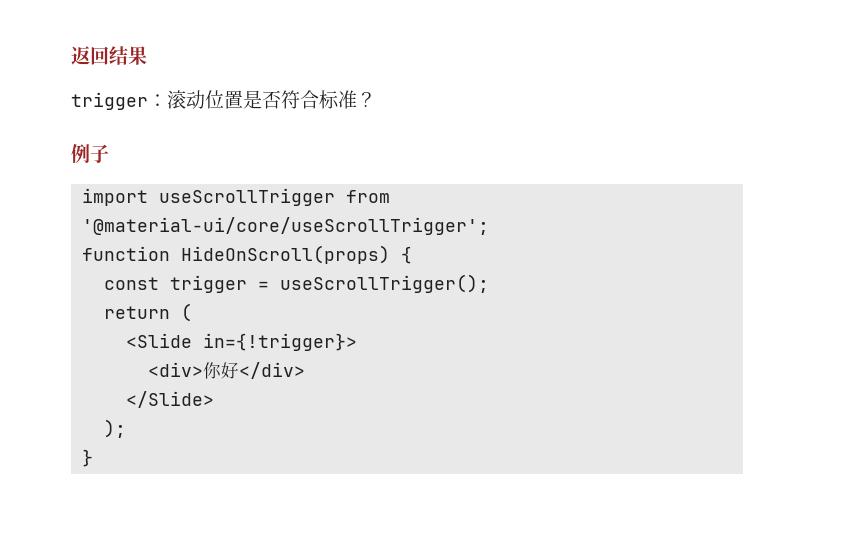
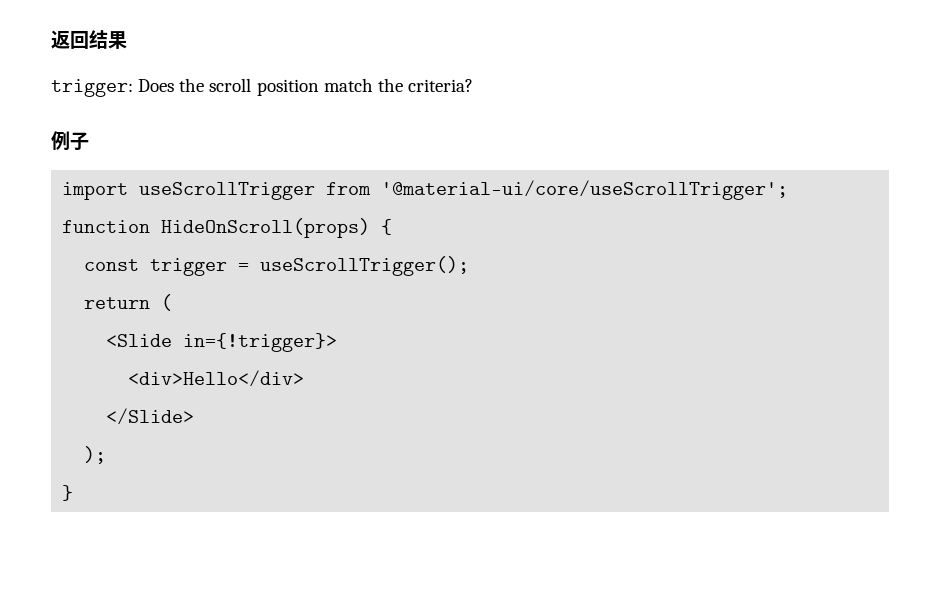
- trigger：滚动位置是否符合标准？
+ trigger: Does the scroll position match the criteria?
- <div>你好</div>
+ <div>Hello</div>

